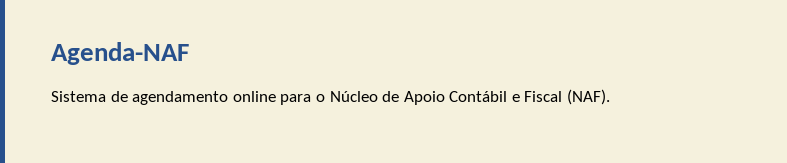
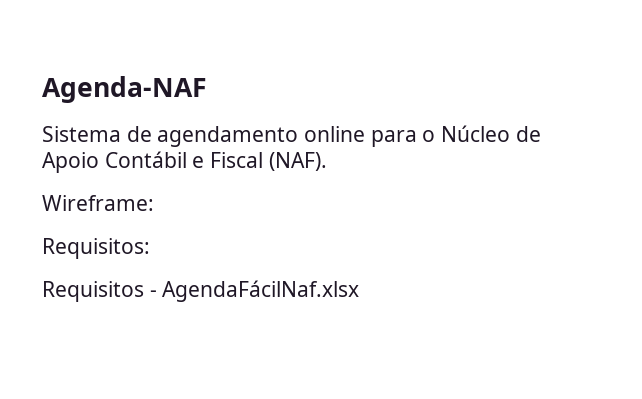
+ Wireframe:
+ Requisitos:
+ Requisitos - AgendaFácilNaf.xlsx

